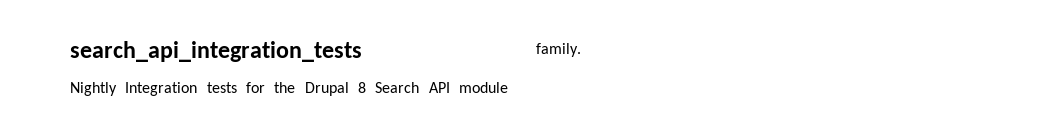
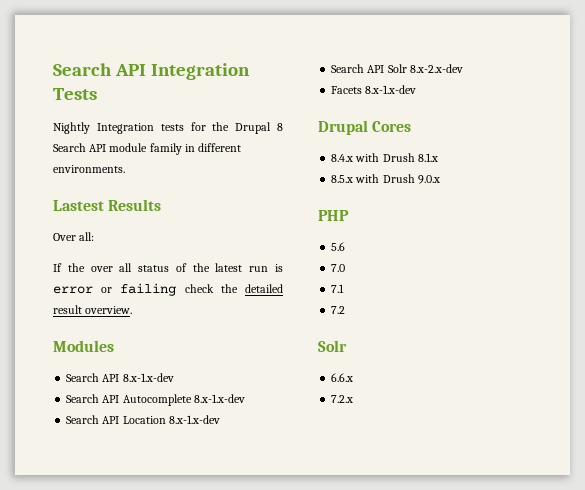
- search_api_integration_tests
+ Search API Integration Tests
- Nightly Integration tests for the Drupal 8 Search API module family.
+ Nightly Integration tests for the Drupal 8 Search API module family in different environments.
+ Lastest Results
+ Over all:
+ If the over all status of the latest run is error or failing check the detailed result overview.
+ Modules
+ Search API 8.x-1.x-dev
+ Search API Autocomplete 8.x-1.x-dev
+ Search API Location 8.x-1.x-dev
+ Search API Solr 8.x-2.x-dev
+ Facets 8.x-1.x-dev
+ Drupal Cores
+ 8.4.x with Drush 8.1.x
+ 8.5.x with Drush 9.0.x
+ PHP
+ 5.6
+ 7.0
+ 7.1
+ 7.2
+ Solr
+ 6.6.x
+ 7.2.x

